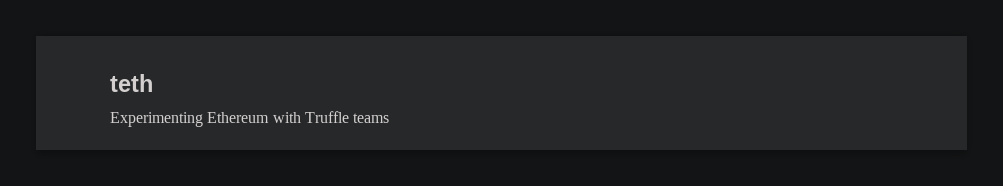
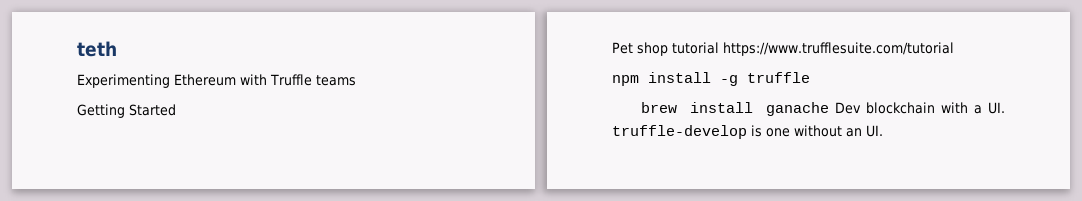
+ Getting Started
+ Pet shop tutorial https://www.trufflesuite.com/tutorial
+ npm install -g truffle
+ brew install ganache Dev blockchain with a UI. truffle-develop is one without an UI.

